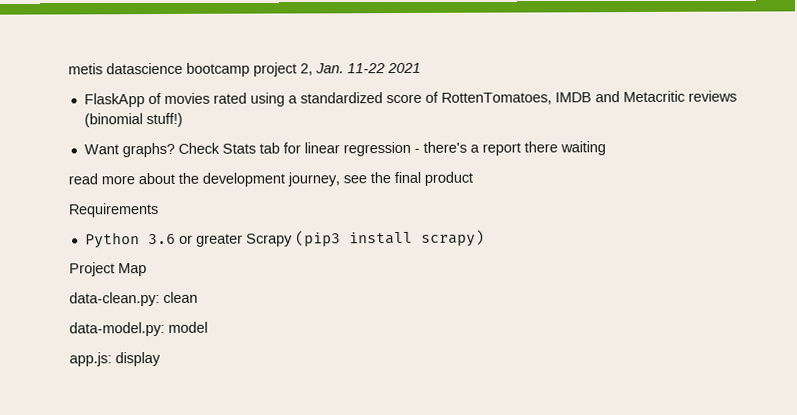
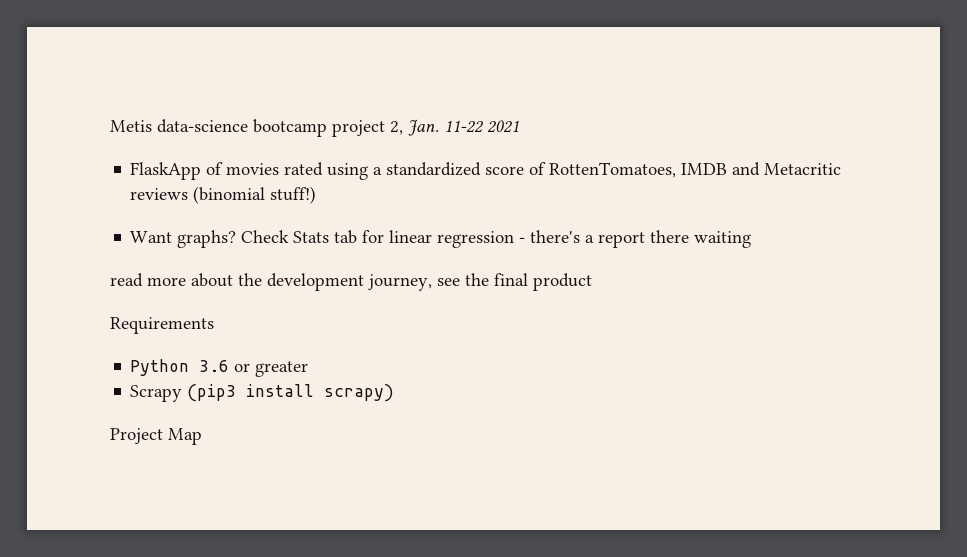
- metis datascience bootcamp project 2, Jan. 11-22 2021
+ Metis data-science bootcamp project 2, Jan. 11-22 2021
- Python 3.6 or greater Scrapy (pip3 install scrapy)
+ Python 3.6 or greater
+ Scrapy (pip3 install scrapy)
- data-clean.py: clean
- data-model.py: model
- app.js: display

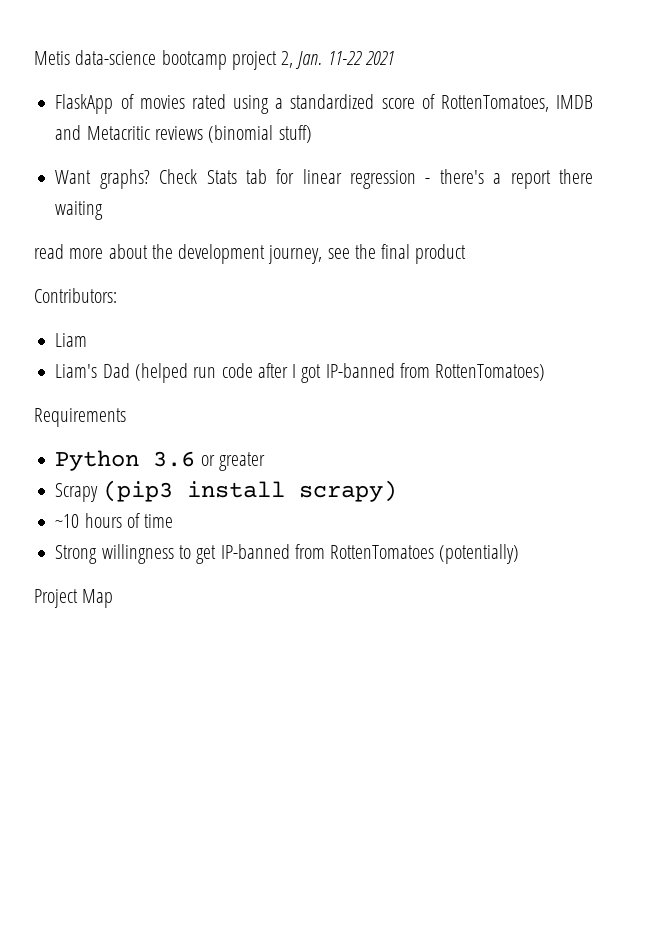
- FlaskApp of movies rated using a standardized score of RottenTomatoes, IMDB and Metacritic reviews (binomial stuff!)
+ FlaskApp of movies rated using a standardized score of RottenTomatoes, IMDB and Metacritic reviews (binomial stuff)
+ Contributors:
+ Liam
+ Liam's Dad (helped run code after I got IP-banned from RottenTomatoes)
+ ~10 hours of time
+ Strong willingness to get IP-banned from RottenTomatoes (potentially)

